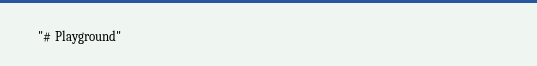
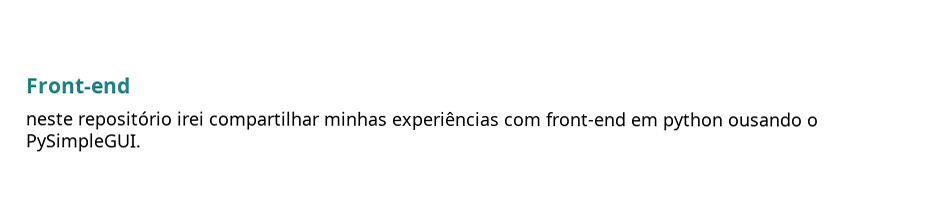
- "# Playground"
+ Front-end
+ neste repositório irei compartilhar minhas experiências com front-end em python ousando o PySimpleGUI.

